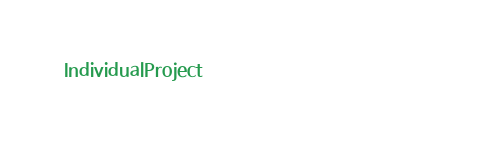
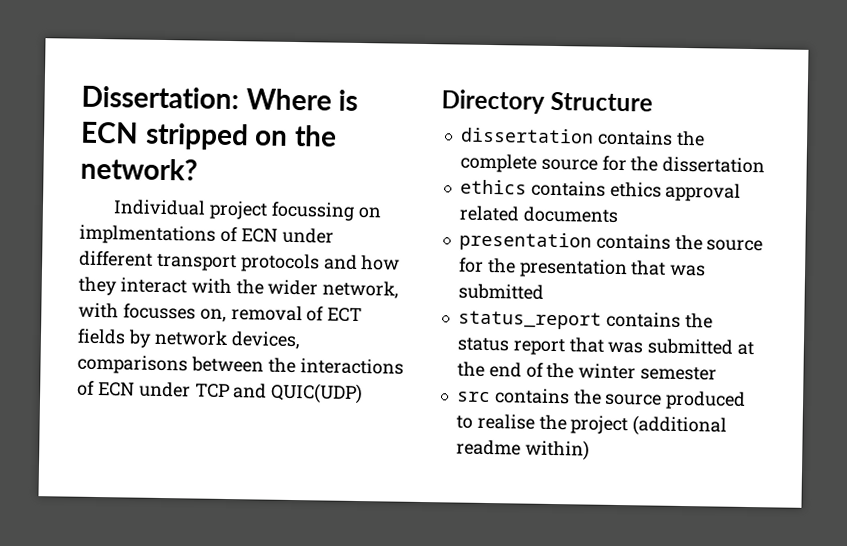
- IndividualProject
+ Dissertation: Where is ECN stripped on the network?
+ Individual project focussing on implmentations of ECN under different transport protocols and how they interact with the wider network, with focusses on, removal of ECT fields by network devices, comparisons between the interactions of ECN under TCP and QUIC(UDP)
+ Directory Structure
+ dissertation contains the complete source for the dissertation
+ ethics contains ethics approval related documents
+ presentation contains the source for the presentation that was submitted
+ status_report contains the status report that was submitted at the end of the winter semester
+ src contains the source produced to realise the project (additional readme within)

